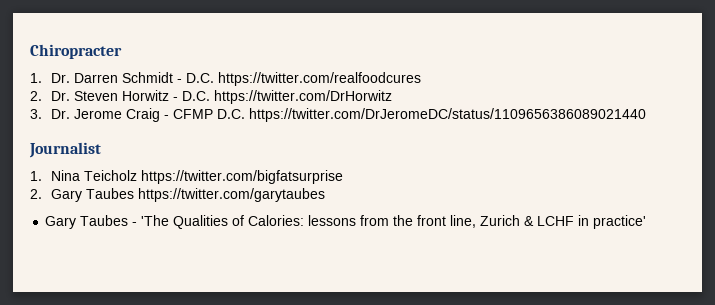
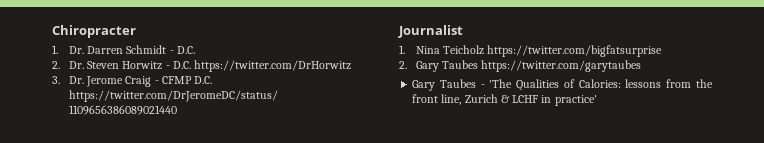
- 1. Dr. Darren Schmidt - D.C. https://twitter.com/realfoodcures
+ 1. Dr. Darren Schmidt - D.C.

